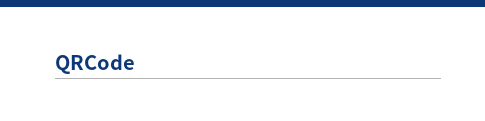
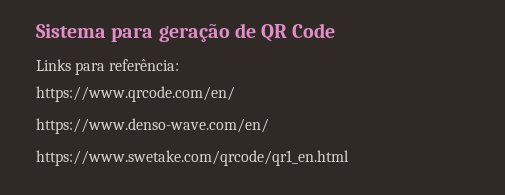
- QRCode
+ Sistema para geração de QR Code
+ Links para referência:
+ https://www.qrcode.com/en/
+ https://www.denso-wave.com/en/
+ https://www.swetake.com/qrcode/qr1_en.html

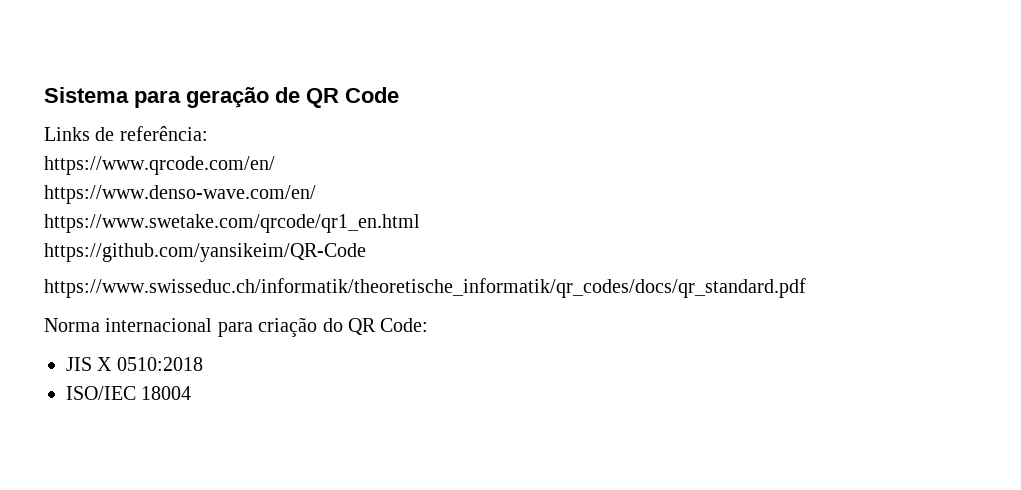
- Links para referência:
+ Links de referência:
+ https://github.com/yansikeim/QR-Code
+ https://www.swisseduc.ch/informatik/theoretische_informatik/qr_codes/docs/qr_standard.pdf
+ Norma internacional para criação do QR Code:
+ JIS X 0510:2018
+ ISO/IEC 18004

